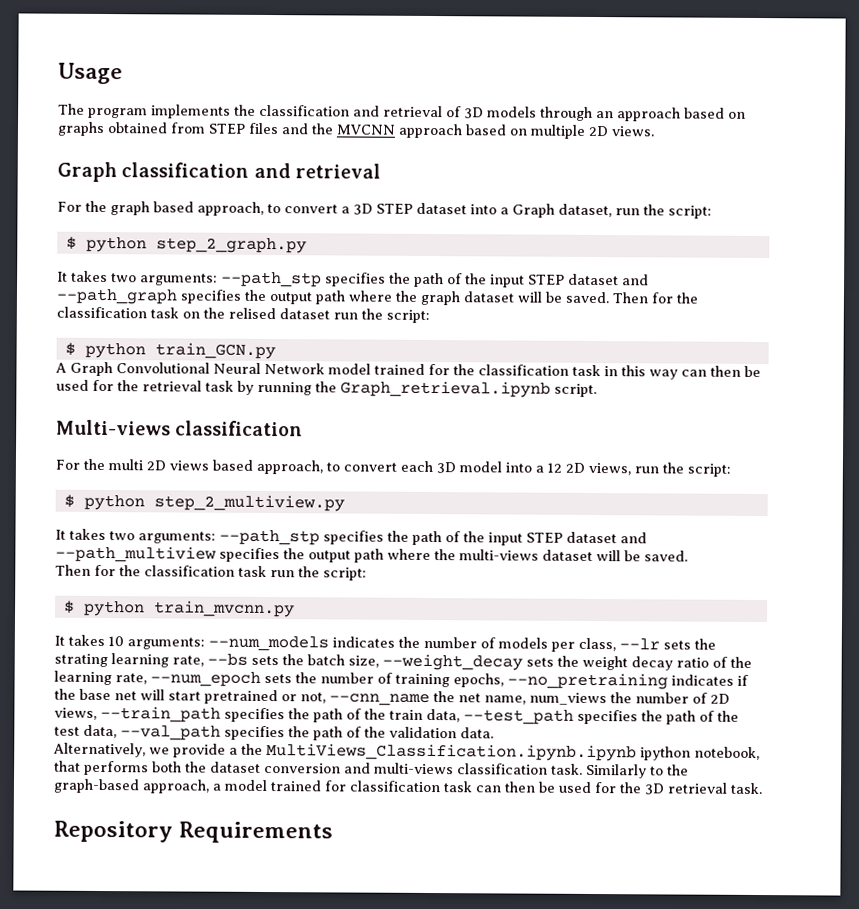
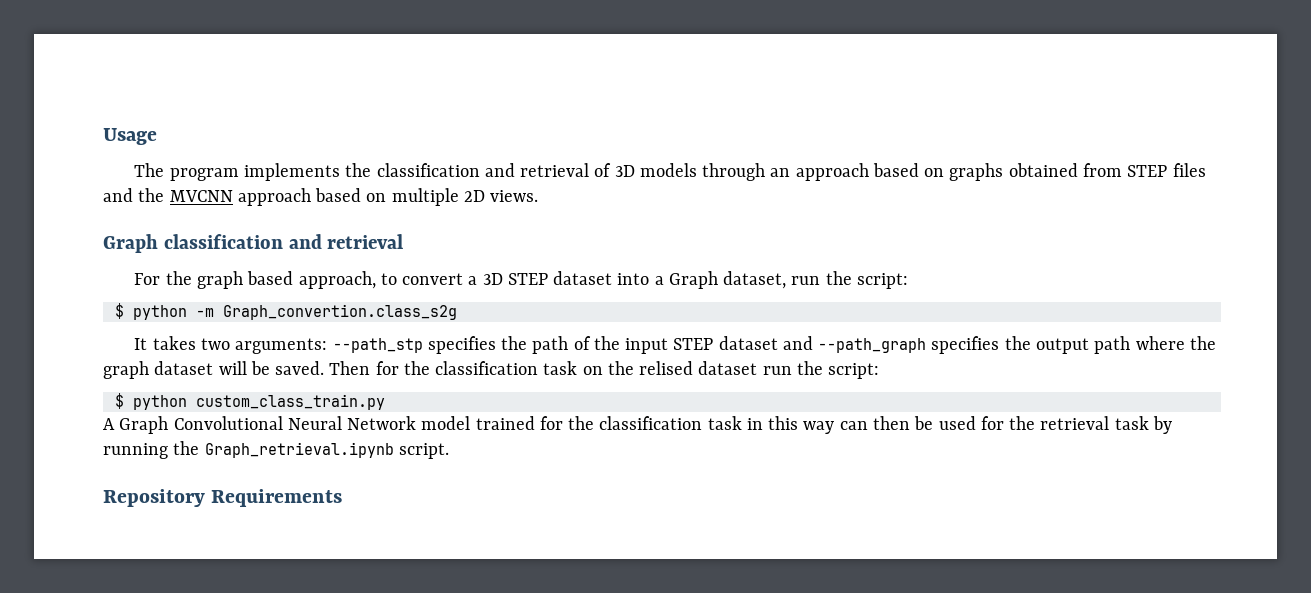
- $ python step_2_graph.py
+ $ python -m Graph_convertion.class_s2g
- $ python train_GCN.py
+ $ python custom_class_train.py
- Multi-views classification
- For the multi 2D views based approach, to convert each 3D model into a 12 2D views, run the script:
- $ python step_2_multiview.py
- It takes two arguments: --path_stp specifies the path of the input STEP dataset and --path_multiview specifies the output path where the multi-views dataset will be saved.
- Then for the classification task run the script:
- $ python train_mvcnn.py
- It takes 10 arguments: --num_models indicates the number of models per class, --lr sets the strating learning rate, --bs sets the batch size, --weight_decay sets the weight decay ratio of the learning rate, --num_epoch sets the number of training epochs, --no_pretraining indicates if the base net will start pretrained or not, --cnn_name the net name, num_views the number of 2D views, --train_path specifies the path of the train data, --test_path specifies the path of the test data, --val_path specifies the path of the validation data.
- Alternatively, we provide a the MultiViews_Classification.ipynb.ipynb ipython notebook, that performs both the dataset conversion and multi-views classification task. Similarly to the graph-based approach, a model trained for classification task can then be used for the 3D retrieval task.

